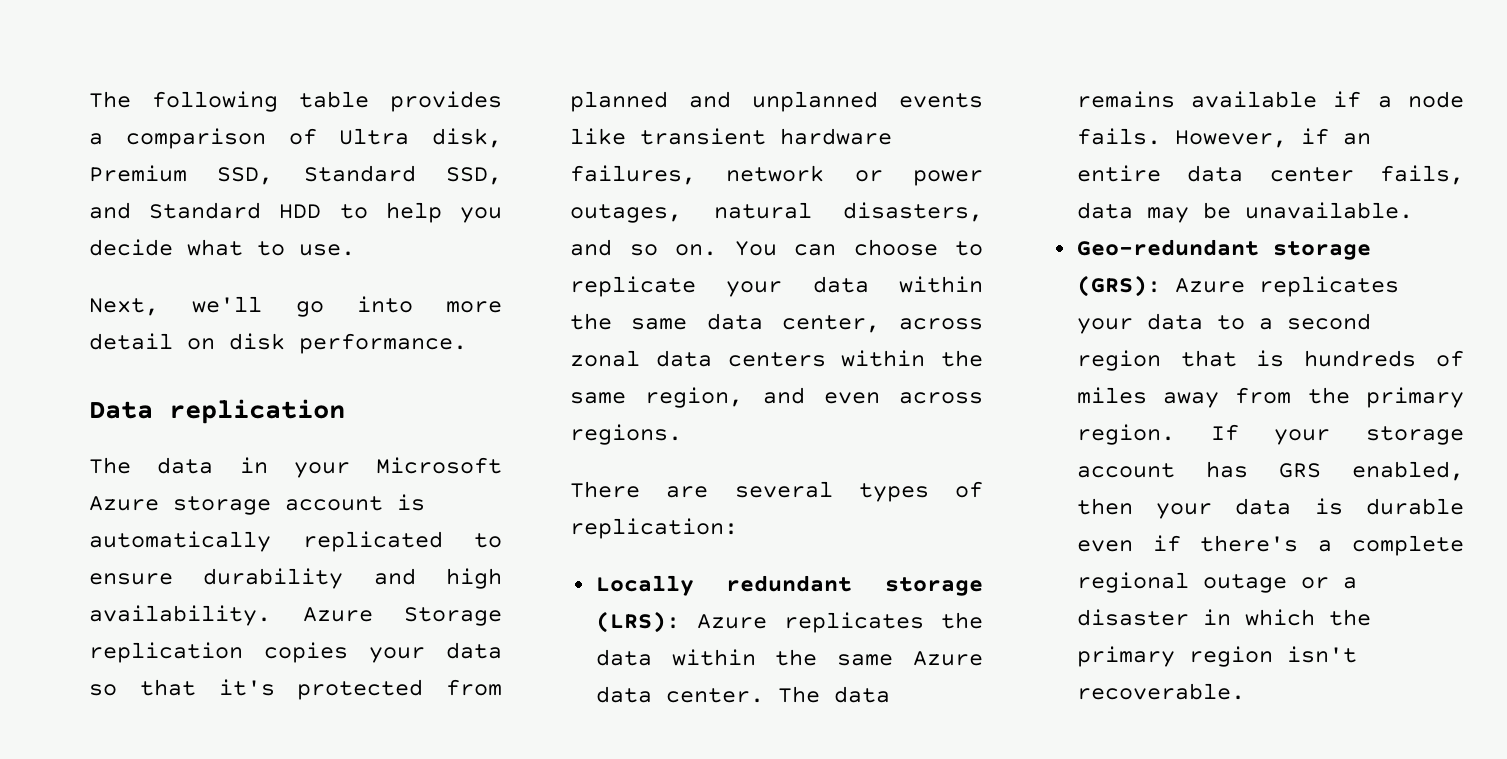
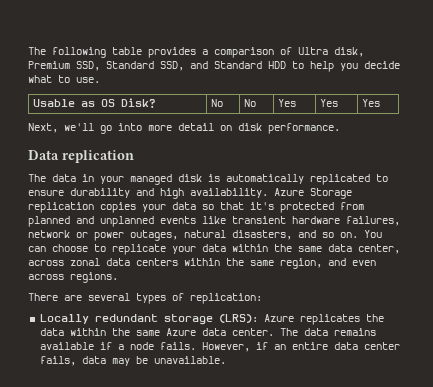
+ Usable as OS Disk? | No | No | Yes | Yes | Yes
- The data in your Microsoft Azure storage account is automatically replicated to ensure durability and high availability.
+ The data in your managed disk is automatically replicated to ensure durability and high availability.
- Geo-redundant storage (GRS): Azure replicates your data to a second region that is hundreds of miles away from the primary region. If your storage account has GRS enabled, then your data is durable even if there's a complete regional outage or a disaster in which the primary region isn't recoverable.

